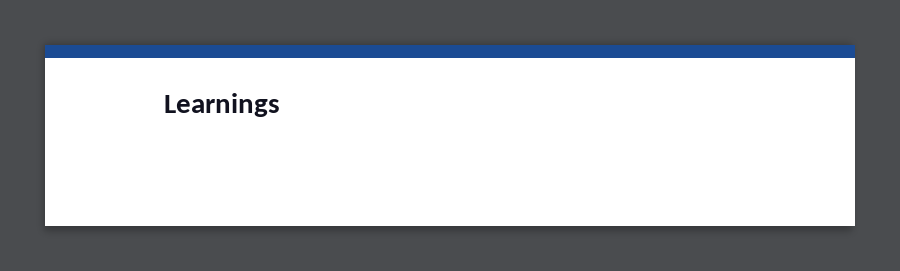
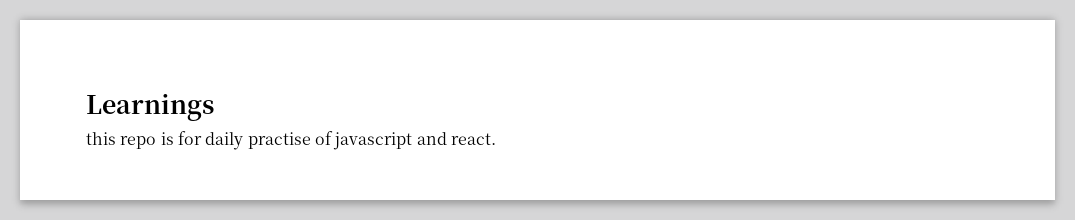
+ this repo is for daily practise of javascript and react.

